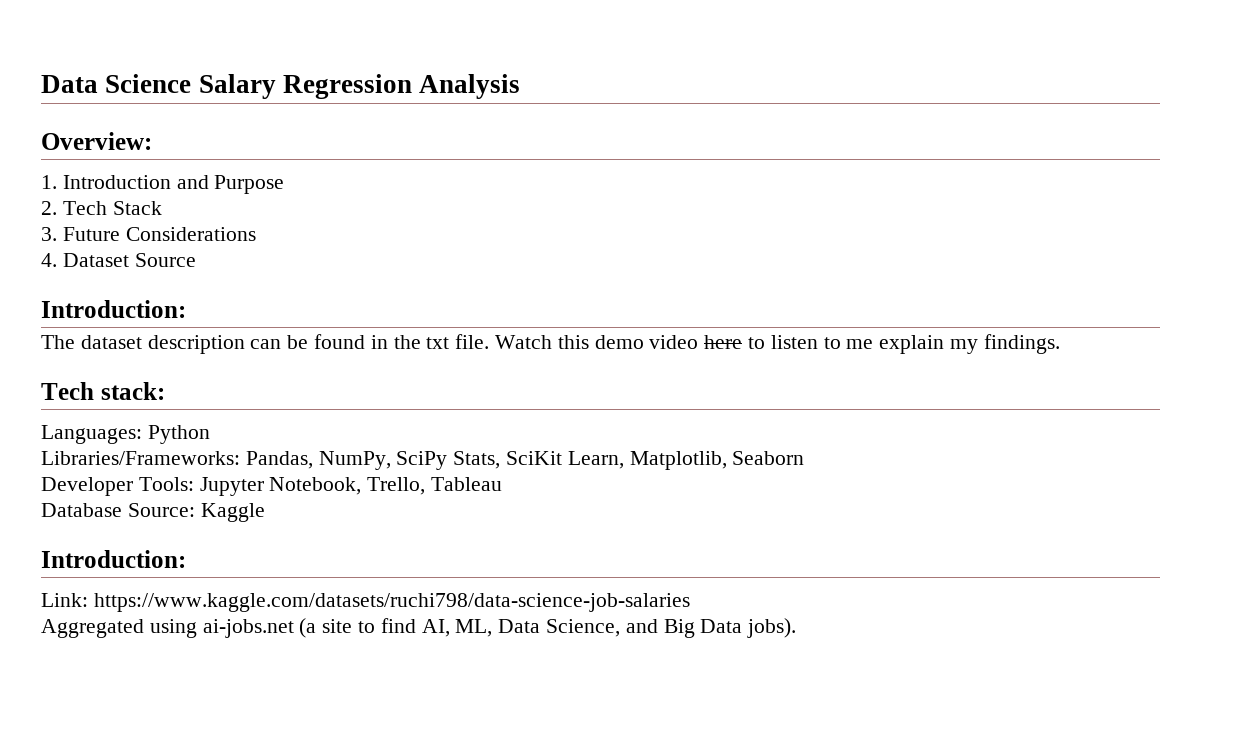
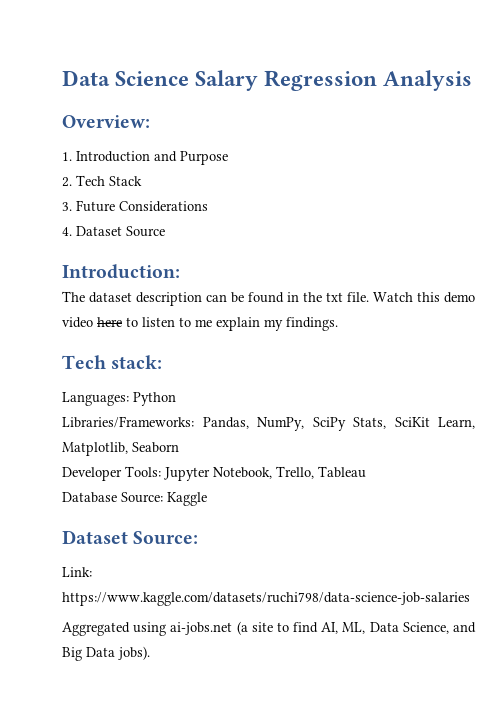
  Database Source: Kaggle
- Introduction:
+ Dataset Source:

